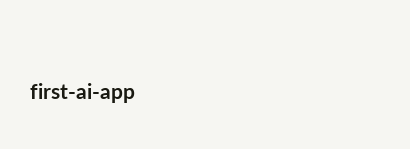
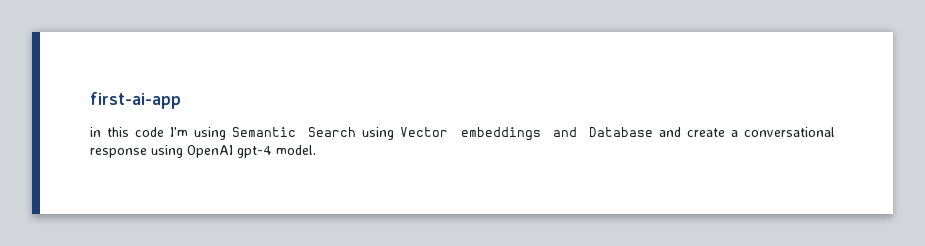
+ in this code I'm using Semantic Search using Vector embeddings and Database and create a conversational response using OpenAI gpt-4 model.

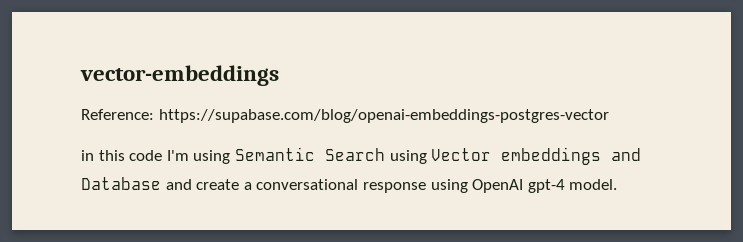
- first-ai-app
+ vector-embeddings
+ Reference: https://supabase.com/blog/openai-embeddings-postgres-vector

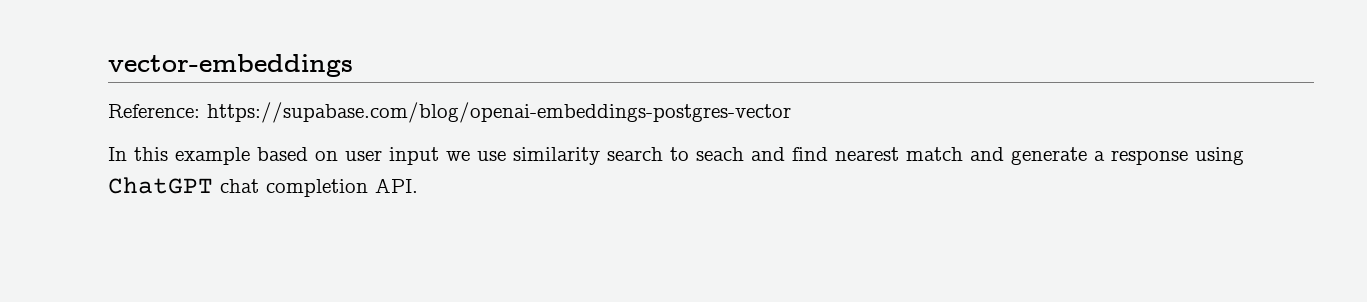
- in this code I'm using Semantic Search using Vector embeddings and Database and create a conversational response using OpenAI gpt-4 model.
+ In this example based on user input we use similarity search to seach and find nearest match and generate a response using ChatGPT chat completion API.

